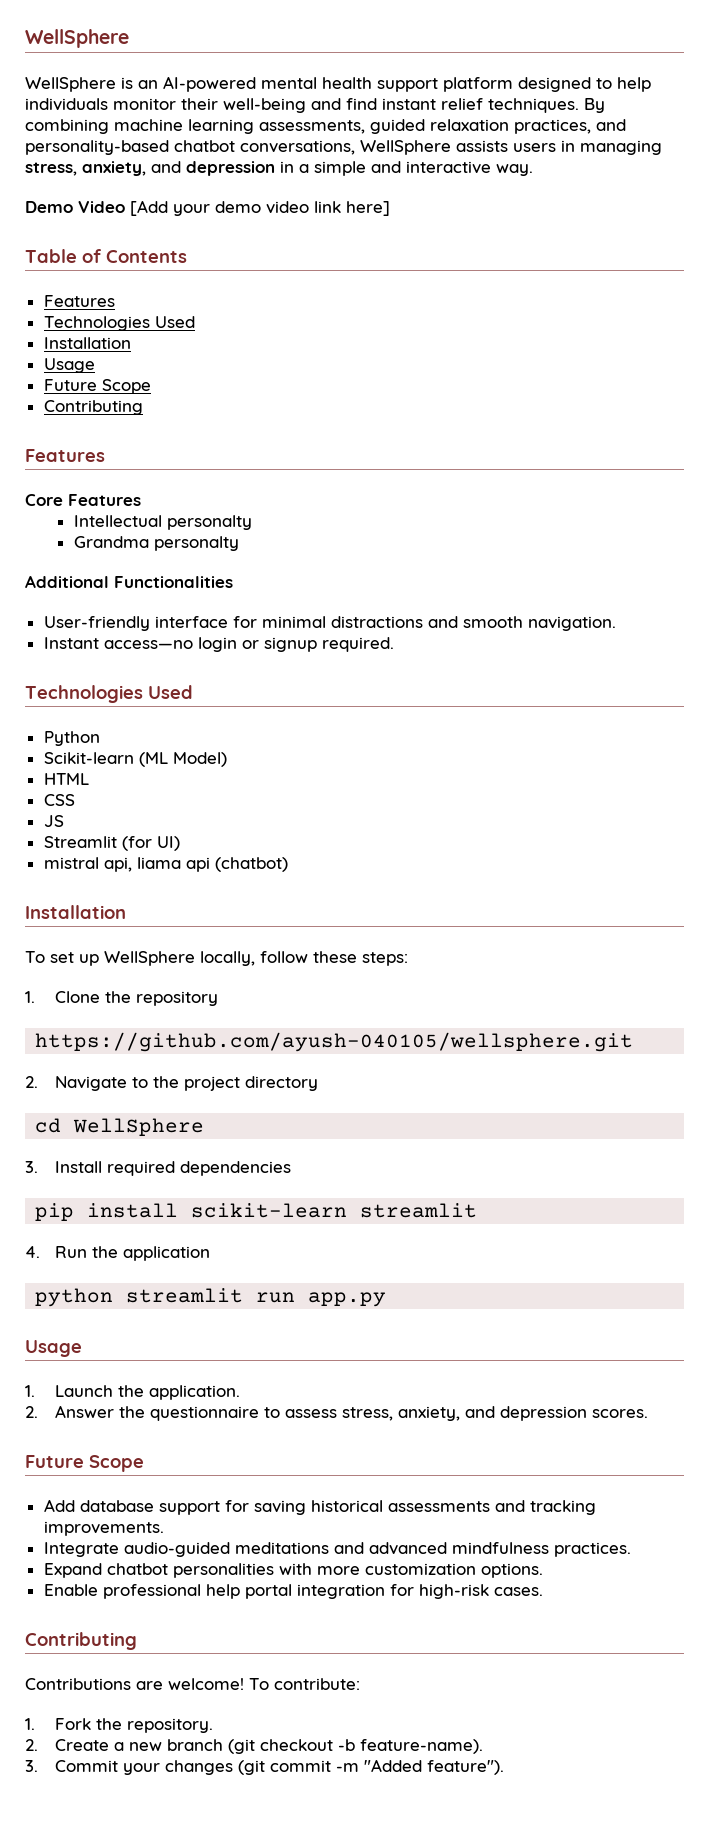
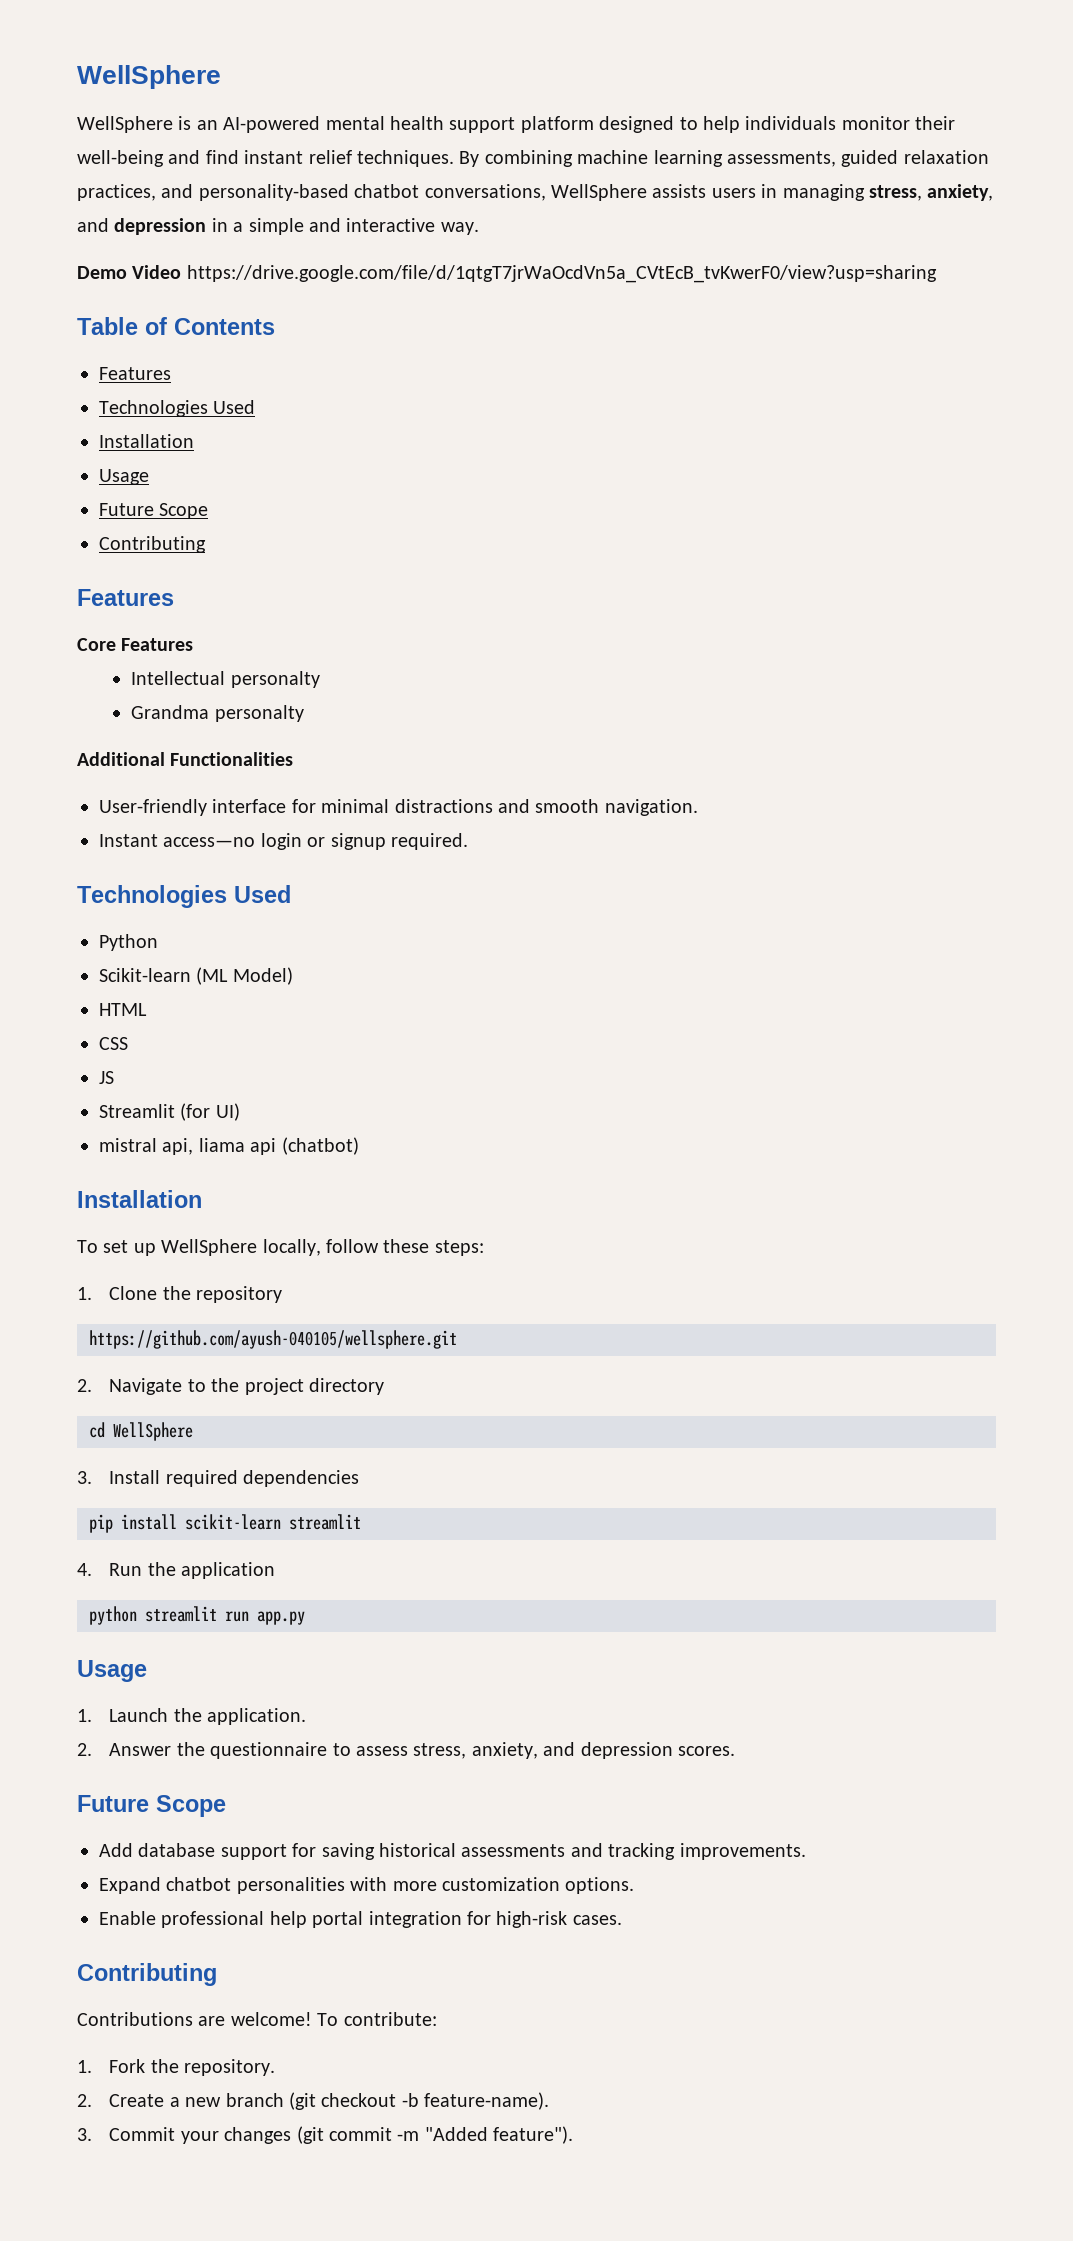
- Demo Video [Add your demo video link here]
+ Demo Video https://drive.google.com/file/d/1qtgT7jrWaOcdVn5a_CVtEcB_tvKwerF0/view?usp=sharing
- Integrate audio-guided meditations and advanced mindfulness practices.

